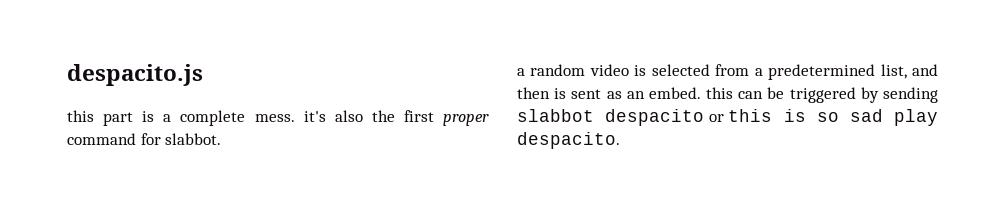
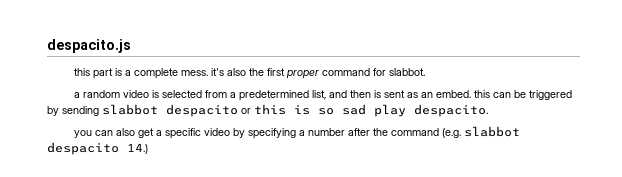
+ you can also get a specific video by specifying a number after the command (e.g. slabbot despacito 14.)

